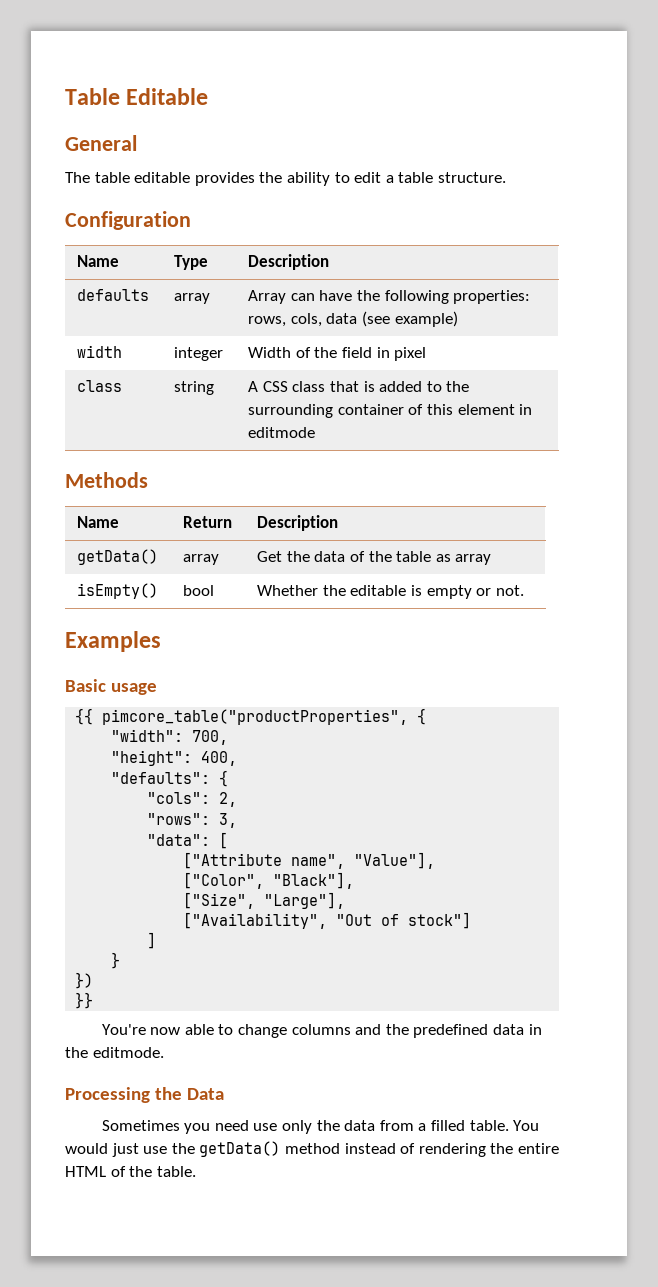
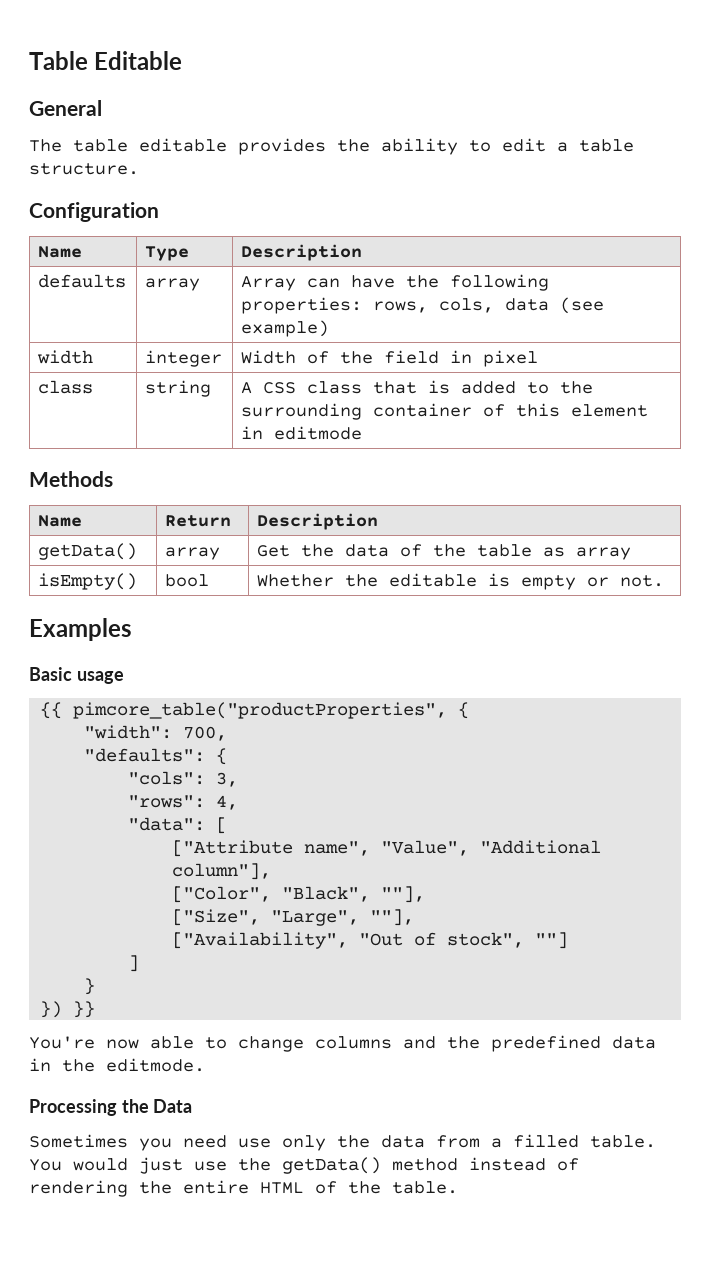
- "height": 400,
- "cols": 2,
+ "cols": 3,
- "rows": 3,
+ "rows": 4,
- ["Attribute name", "Value"],
+ ["Attribute name", "Value", "Additional column"],
- ["Color", "Black"],
+ ["Color", "Black", ""],
- ["Size", "Large"],
+ ["Size", "Large", ""],
- ["Availability", "Out of stock"]
+ ["Availability", "Out of stock", ""]
- })
- }}
+ }) }}

